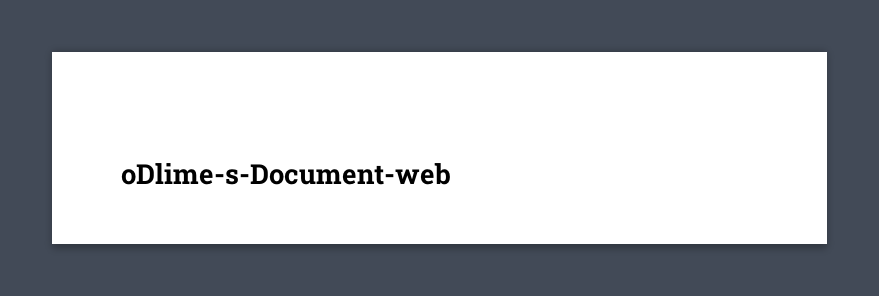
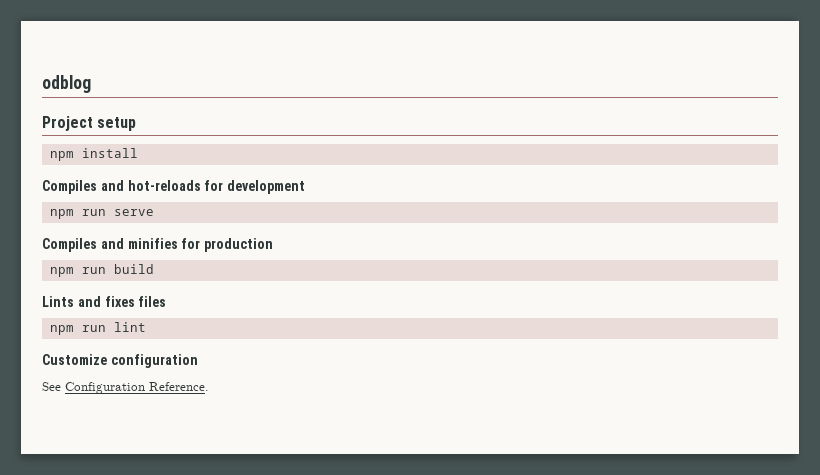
- oDlime-s-Document-web
+ odblog
+ Project setup
+ npm install
+ Compiles and hot-reloads for development
+ npm run serve
+ Compiles and minifies for production
+ npm run build
+ Lints and fixes files
+ npm run lint
+ Customize configuration
+ See Configuration Reference.

